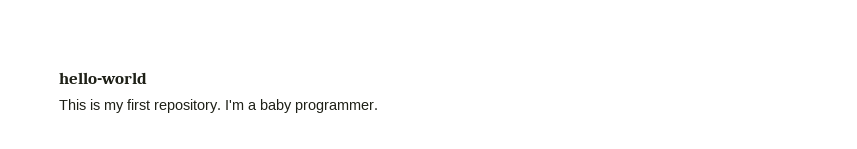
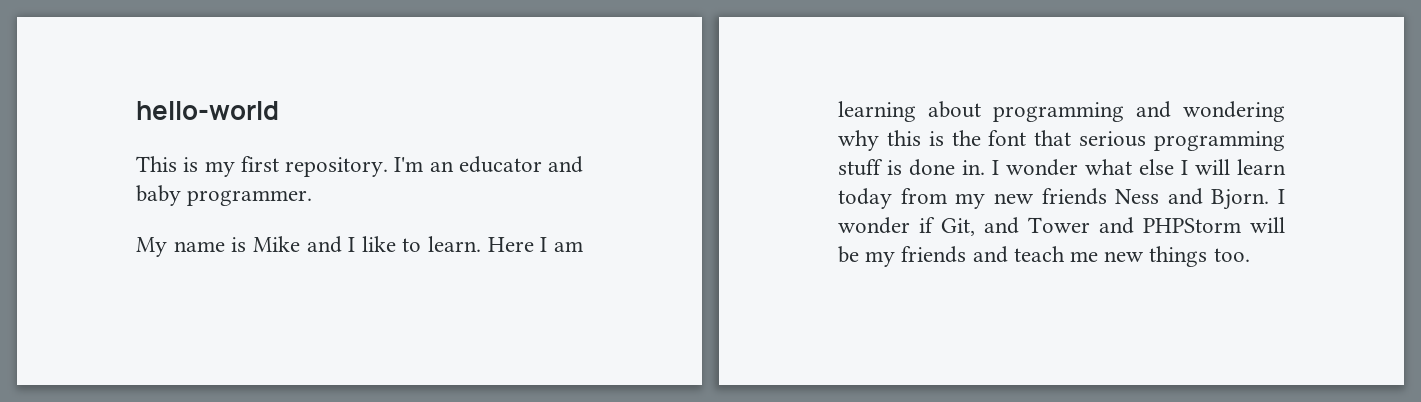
- I'm a baby programmer.
+ I'm an educator and baby programmer.
+ My name is Mike and I like to learn. Here I am learning about programming and wondering why this is the font that serious programming stuff is done in. I wonder what else I will learn today from my new friends Ness and Bjorn. I wonder if Git, and Tower and PHPStorm will be my friends and teach me new things too.

